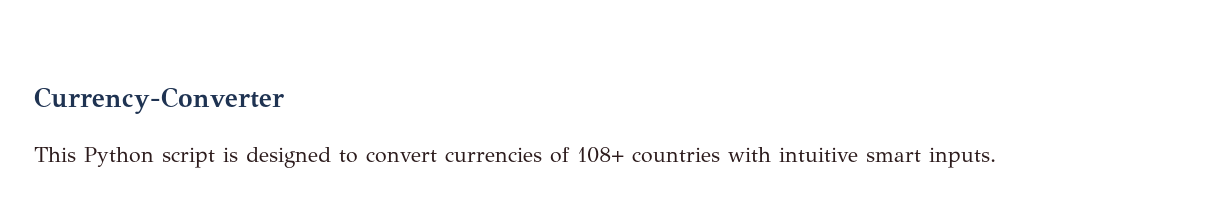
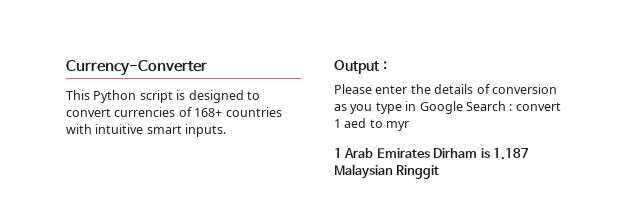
- This Python script is designed to convert currencies of 108+ countries with intuitive smart inputs.
+ This Python script is designed to convert currencies of 168+ countries with intuitive smart inputs.
+ Output :
+ Please enter the details of conversion as you type in Google Search : convert 1 aed to myr
+ 1 Arab Emirates Dirham is 1.187 Malaysian Ringgit

